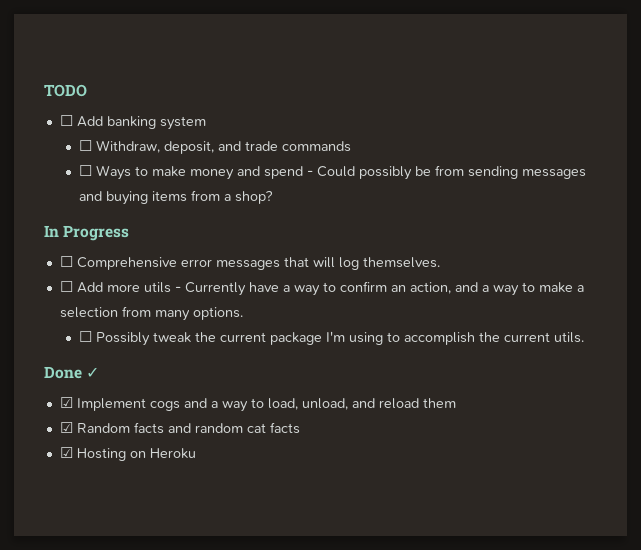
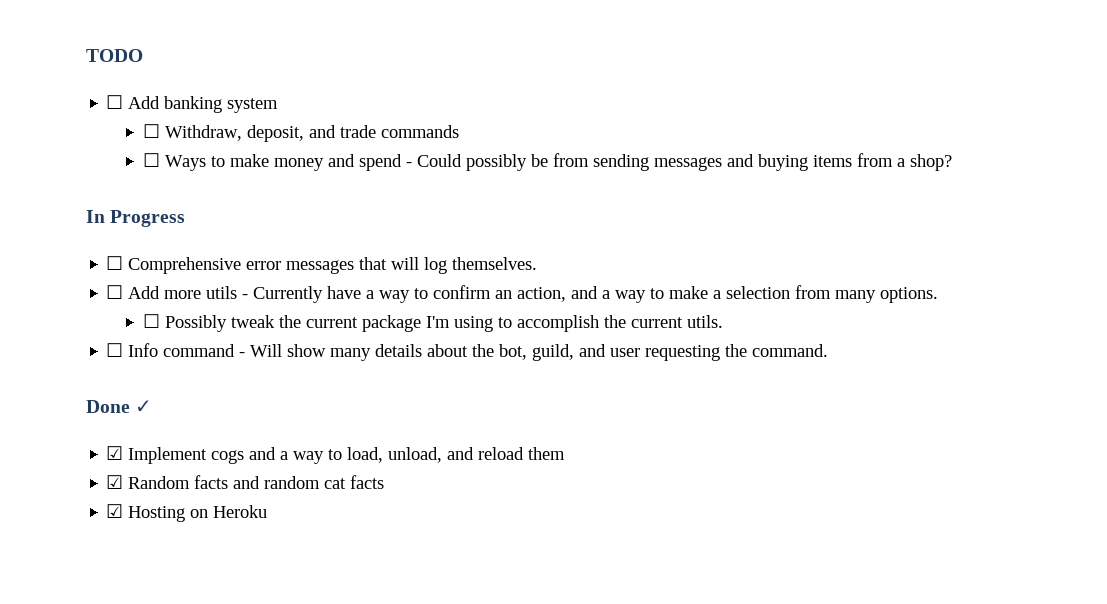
+ ☐ Info command - Will show many details about the bot, guild, and user requesting the command.

